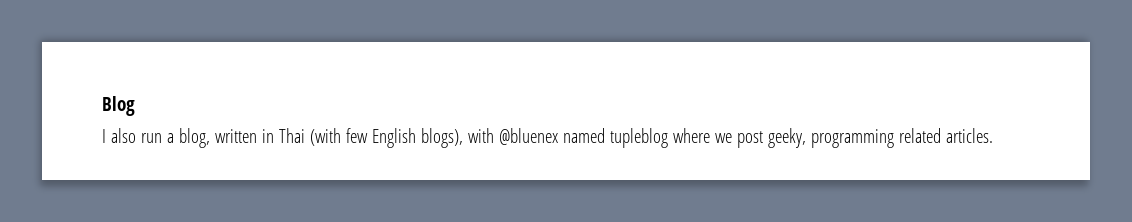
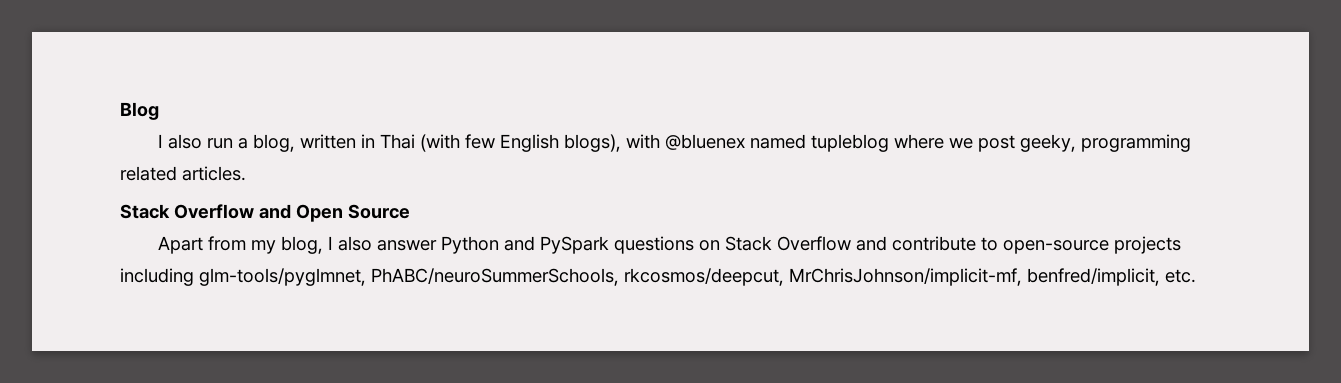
+ Stack Overflow and Open Source
+ Apart from my blog, I also answer Python and PySpark questions on Stack Overflow and contribute to open-source projects including glm-tools/pyglmnet, PhABC/neuroSummerSchools, rkcosmos/deepcut, MrChrisJohnson/implicit-mf, benfred/implicit, etc.

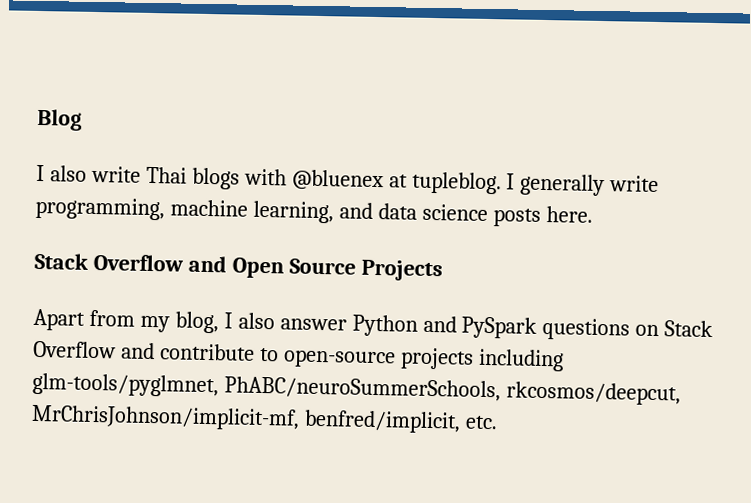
- I also run a blog, written in Thai (with few English blogs), with @bluenex named tupleblog where we post geeky, programming related articles.
+ I also write Thai blogs with @bluenex at tupleblog. I generally write programming, machine learning, and data science posts here.
- Stack Overflow and Open Source
+ Stack Overflow and Open Source Projects

